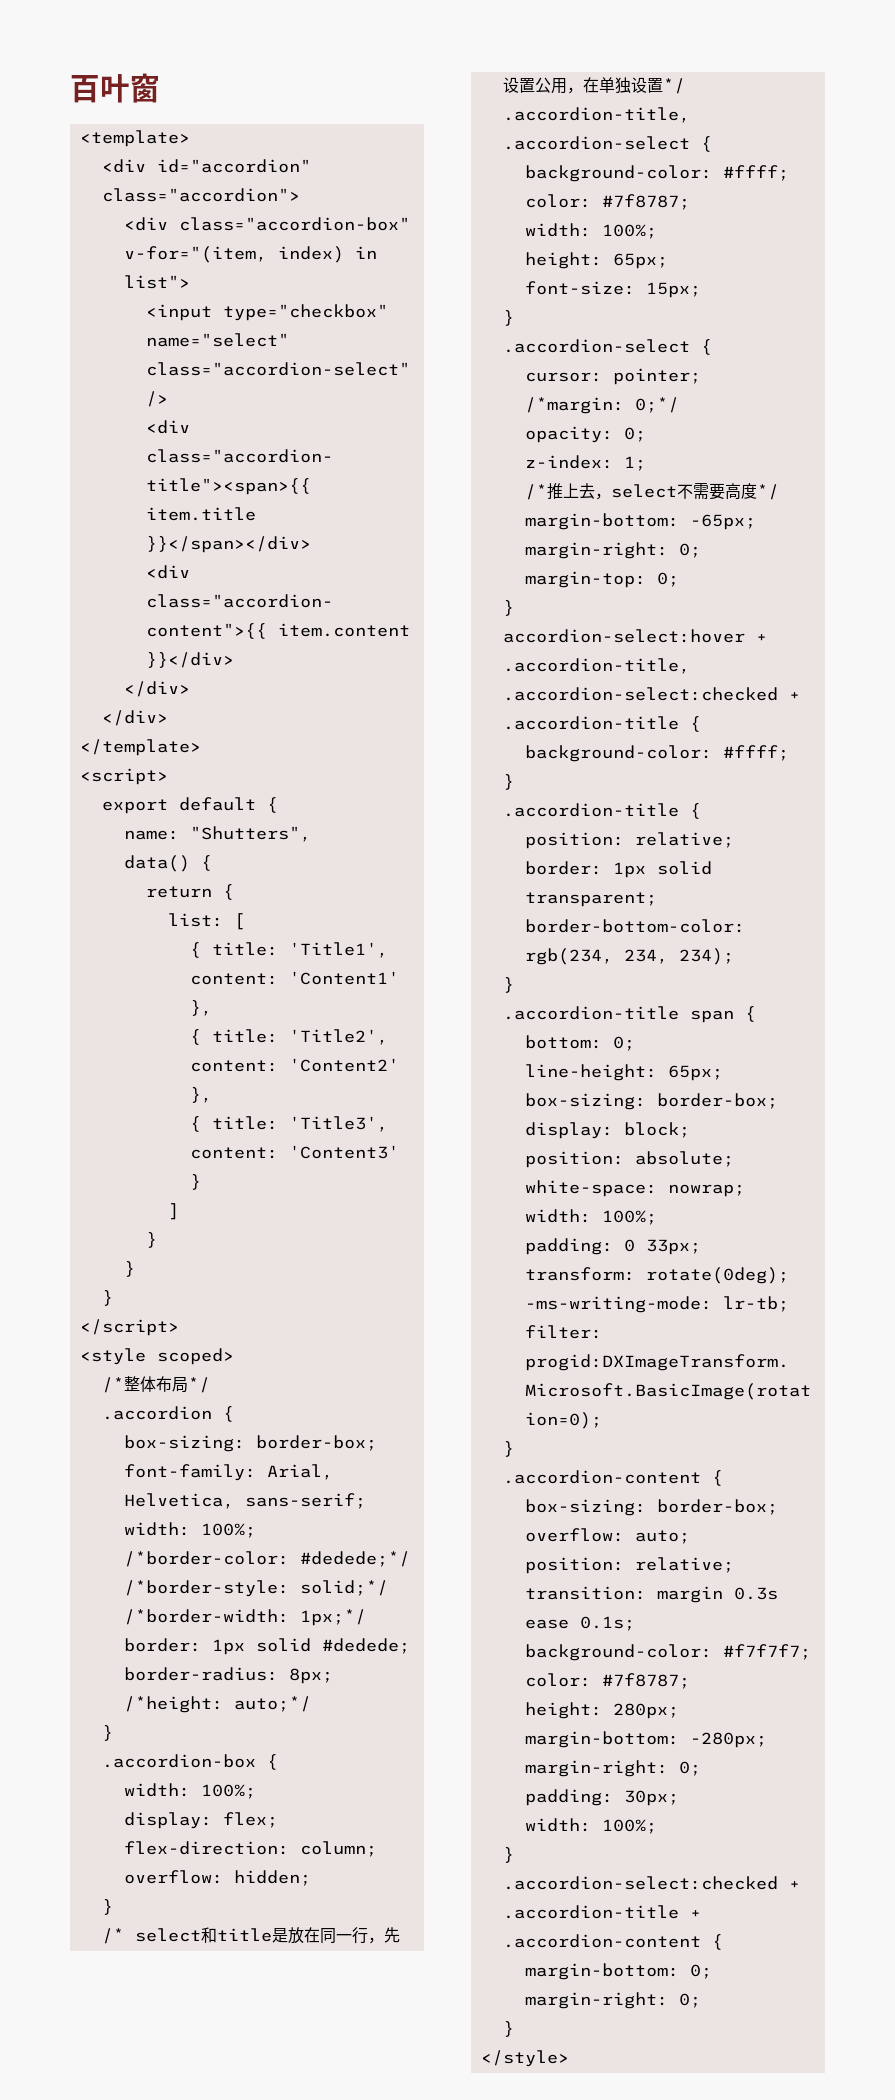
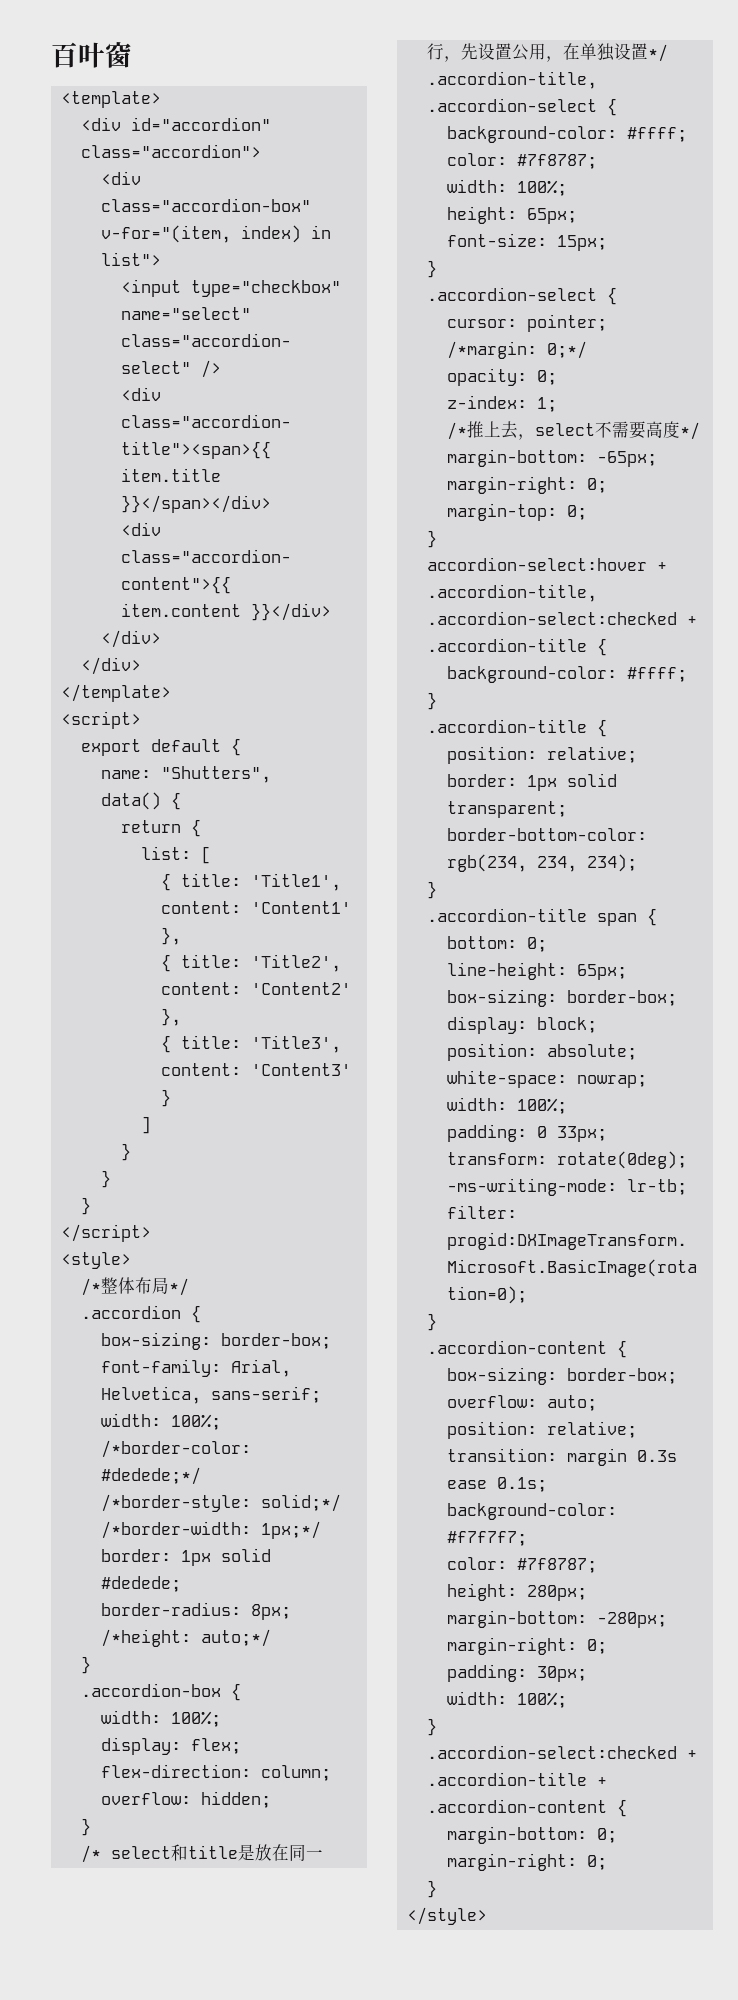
- <style scoped>
+ <style>

